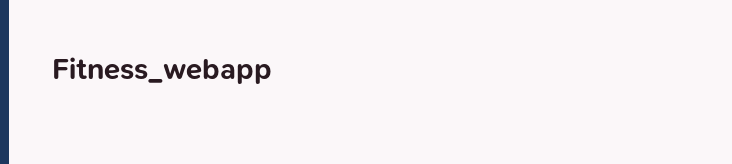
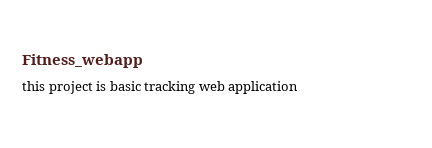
+ this project is basic tracking web application

